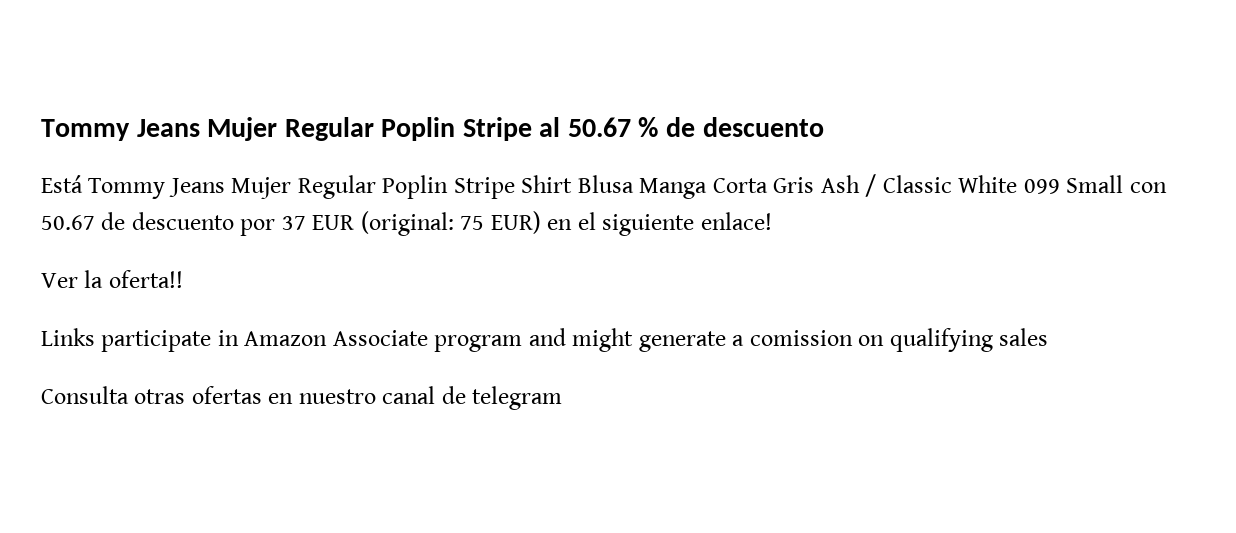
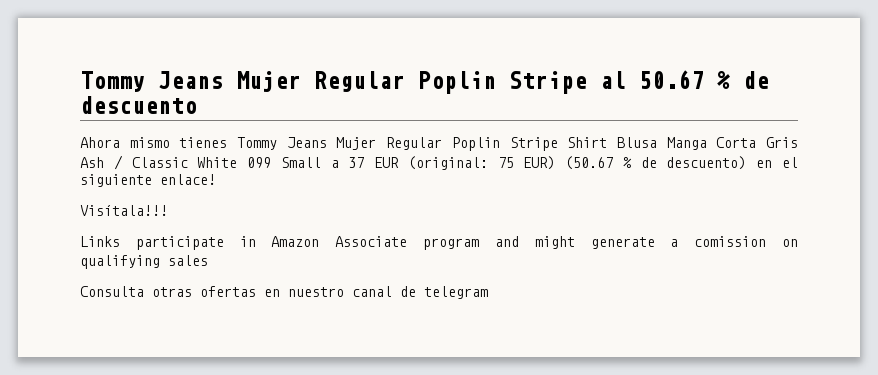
- Está Tommy Jeans Mujer Regular Poplin Stripe Shirt Blusa Manga Corta Gris Ash / Classic White 099 Small con 50.67 de descuento por 37 EUR (original: 75 EUR) en el siguiente enlace!
+ Ahora mismo tienes Tommy Jeans Mujer Regular Poplin Stripe Shirt Blusa Manga Corta Gris Ash / Classic White 099 Small a 37 EUR (original: 75 EUR) (50.67 % de descuento) en el siguiente enlace!
- Ver la oferta!!
+ Visítala!!!

